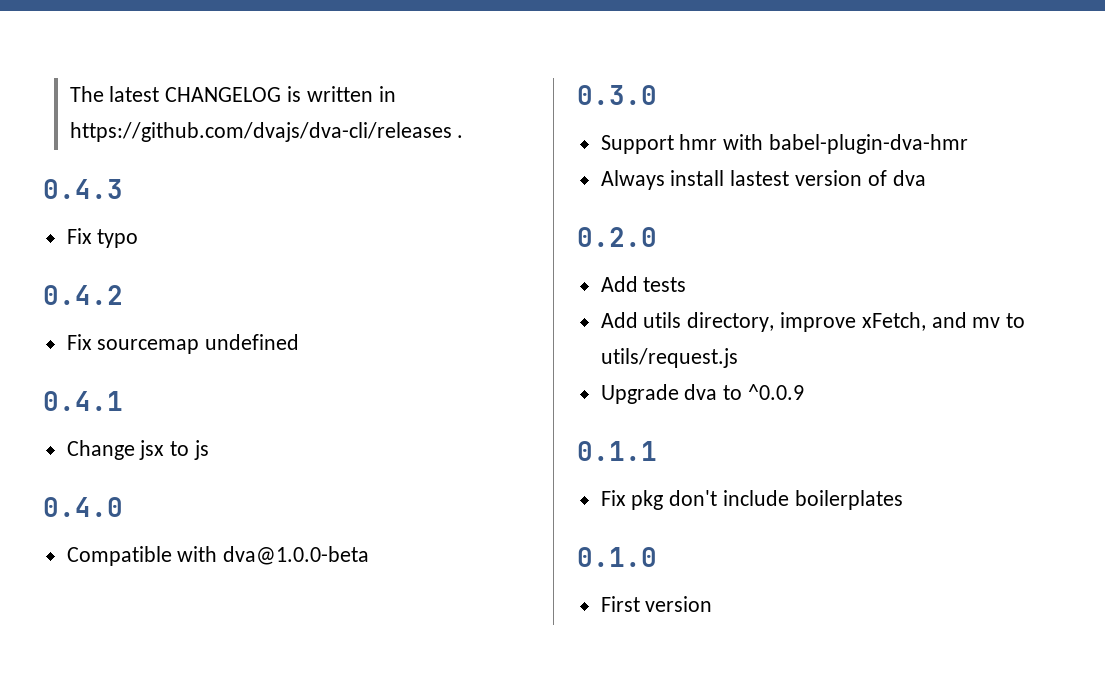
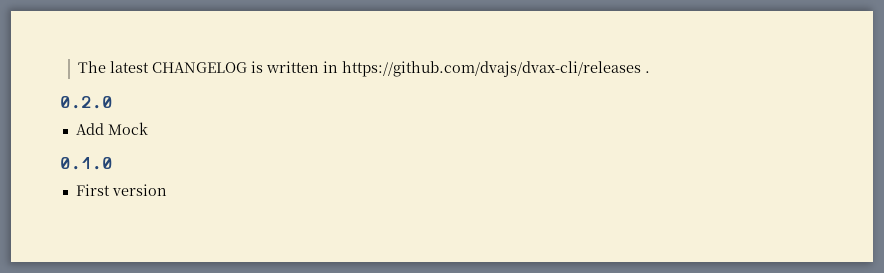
- The latest CHANGELOG is written in https://github.com/dvajs/dva-cli/releases .
+ The latest CHANGELOG is written in https://github.com/dvajs/dvax-cli/releases .
- 0.4.3
- Fix typo
- 0.4.2
- Fix sourcemap undefined
- 0.4.1
- Change jsx to js
- 0.4.0
- Compatible with dva@1.0.0-beta
- 0.3.0
- Support hmr with babel-plugin-dva-hmr
- Always install lastest version of dva
  0.2.0
- Add tests
- Add utils directory, improve xFetch, and mv to utils/request.js
- Upgrade dva to ^0.0.9
- 0.1.1
- Fix pkg don't include boilerplates
+ Add Mock

